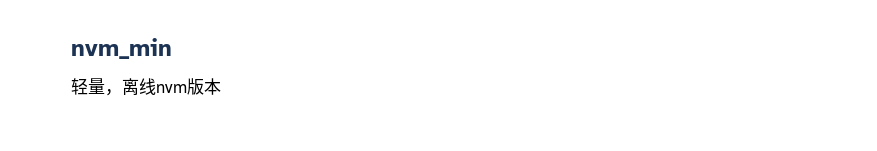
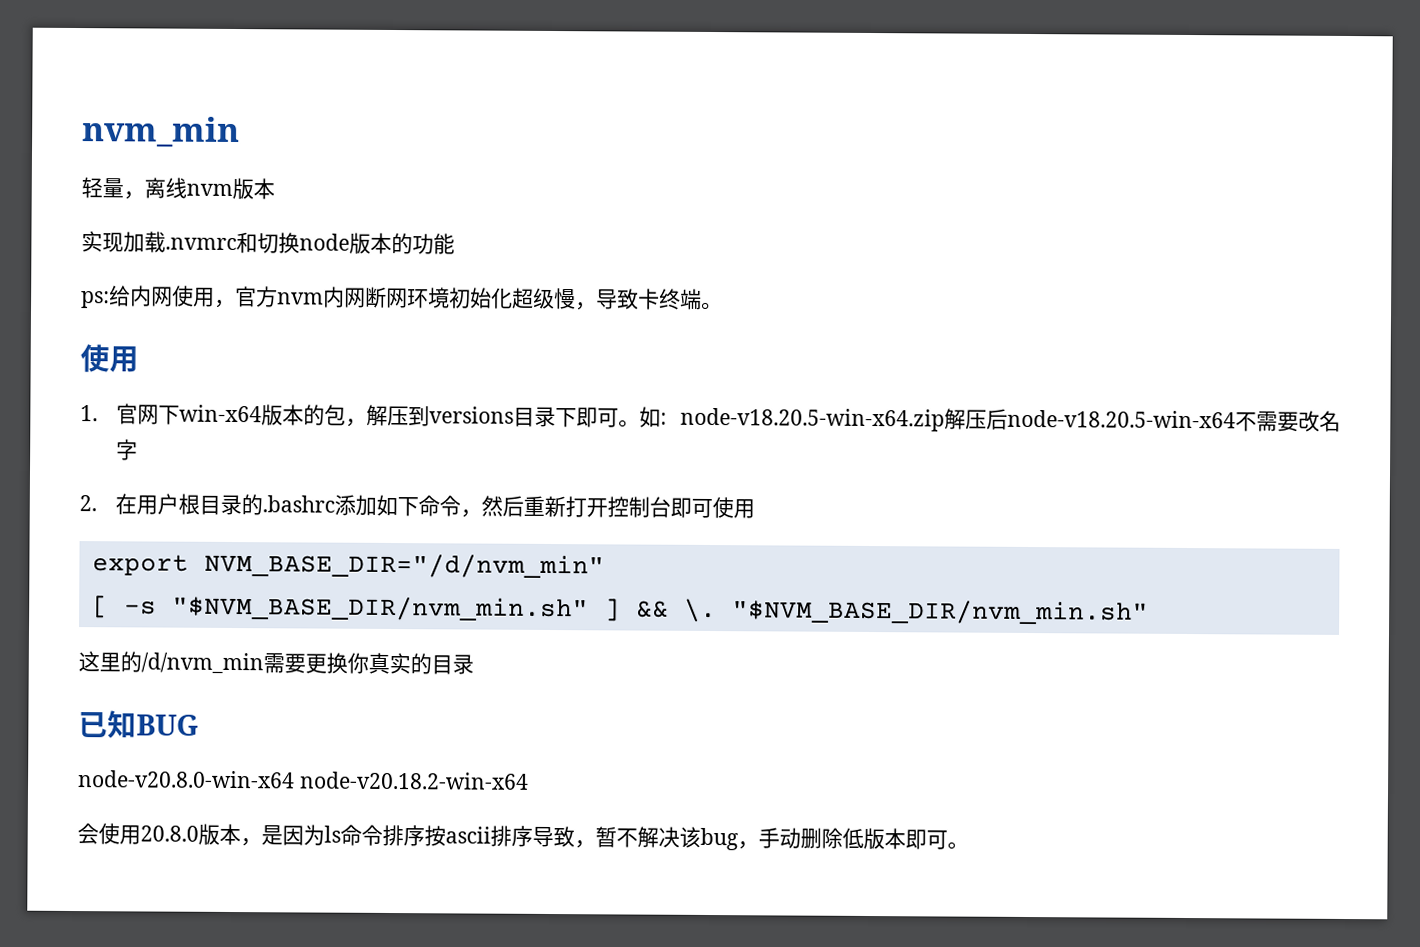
+ 实现加载.nvmrc和切换node版本的功能
+ ps:给内网使用，官方nvm内网断网环境初始化超级慢，导致卡终端。
+ 使用
+ 1.官网下win-x64版本的包，解压到versions目录下即可。如: node-v18.20.5-win-x64.zip解压后node-v18.20.5-win-x64不需要改名字
+ 2.在用户根目录的.bashrc添加如下命令，然后重新打开控制台即可使用
+ export NVM_BASE_DIR="/d/nvm_min"
+ [ -s "$NVM_BASE_DIR/nvm_min.sh" ] && \. "$NVM_BASE_DIR/nvm_min.sh"
+ 这里的/d/nvm_min需要更换你真实的目录
+ 已知BUG
+ node-v20.8.0-win-x64 node-v20.18.2-win-x64
+ 会使用20.8.0版本，是因为ls命令排序按ascii排序导致，暂不解决该bug，手动删除低版本即可。

